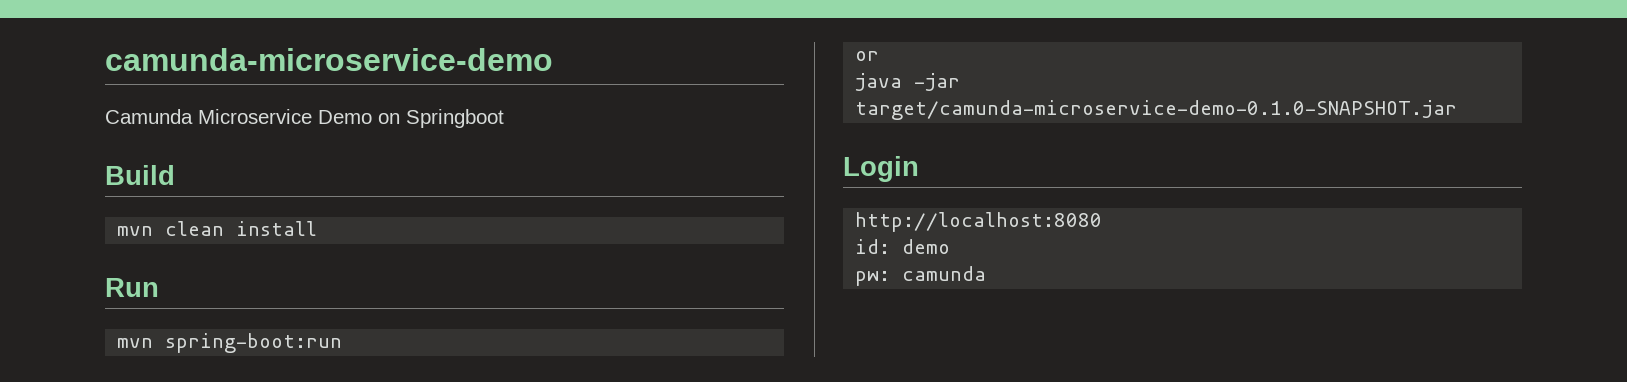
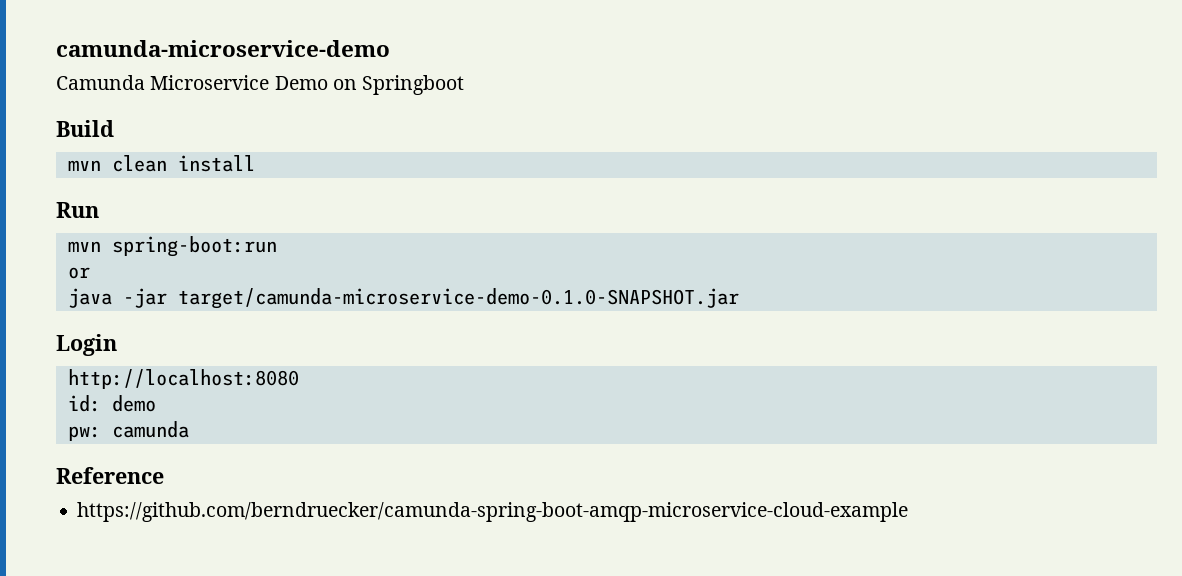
+ Reference
+ https://github.com/berndruecker/camunda-spring-boot-amqp-microservice-cloud-example

